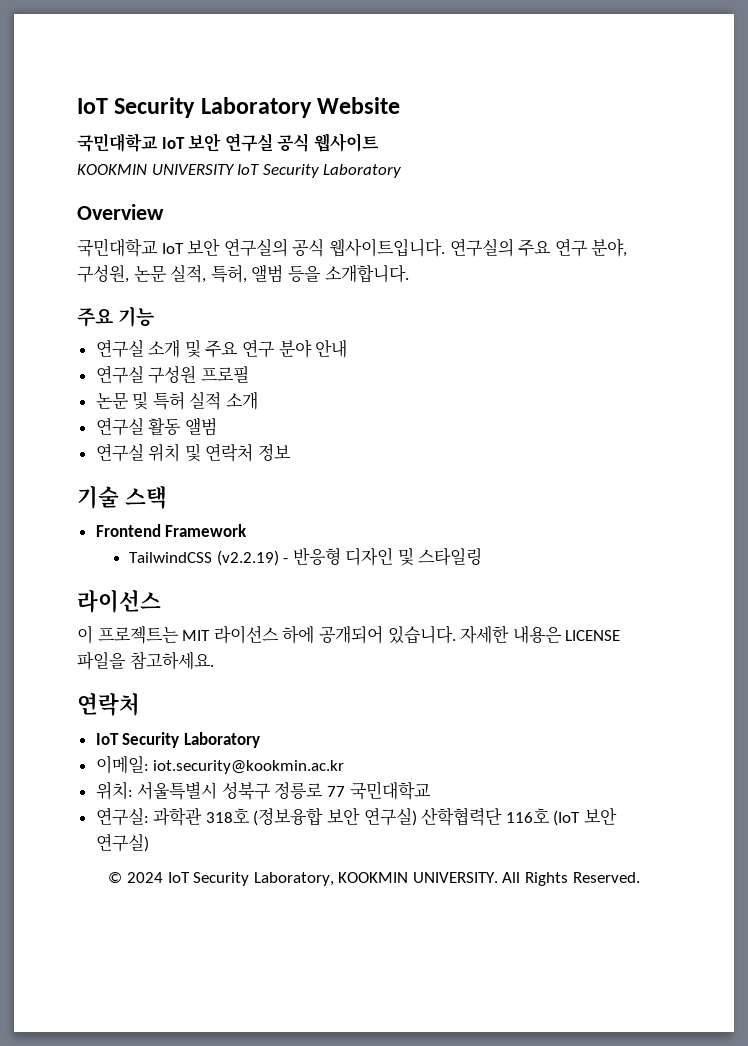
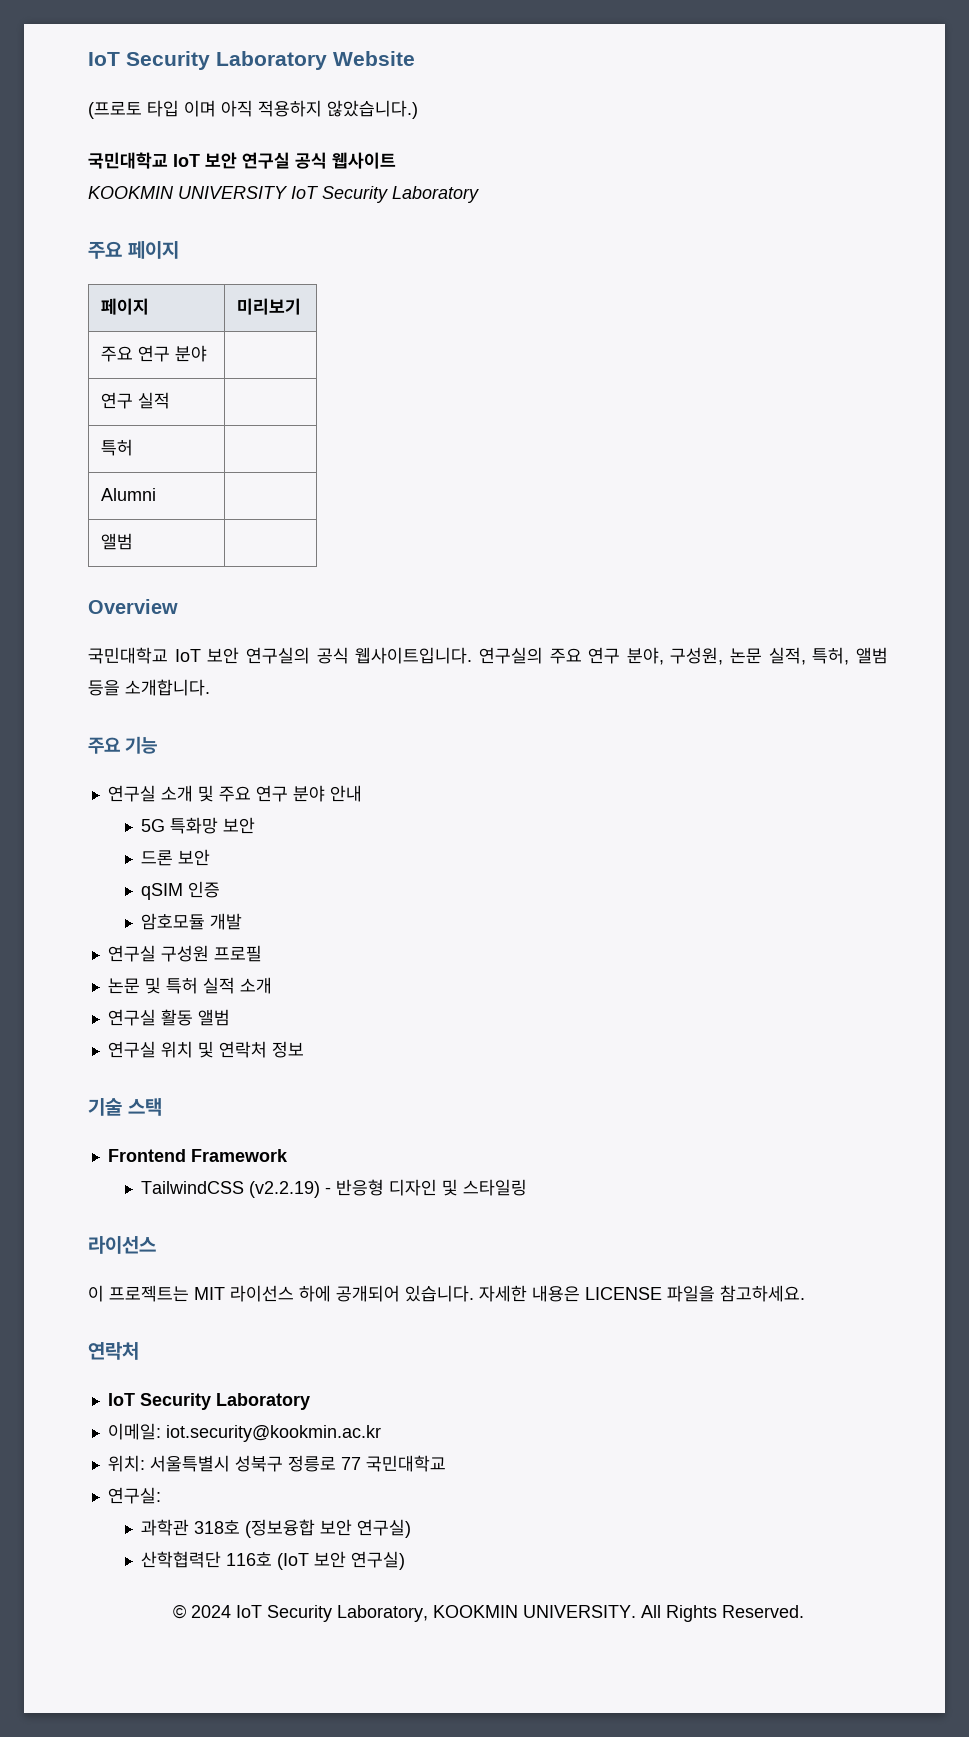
+ (프로토 타입 이며 아직 적용하지 않았습니다.)
+ 주요 페이지
+ 페이지 | 미리보기
+ 주요 연구 분야 |
+ 연구 실적 |
+ 특허 |
+ Alumni |
+ 앨범 |
+ 5G 특화망 보안
+ 드론 보안
+ qSIM 인증
+ 암호모듈 개발
- 연구실: 과학관 318호 (정보융합 보안 연구실) 산학협력단 116호 (IoT 보안 연구실)
+ 연구실:
+ 과학관 318호 (정보융합 보안 연구실)
+ 산학협력단 116호 (IoT 보안 연구실)

